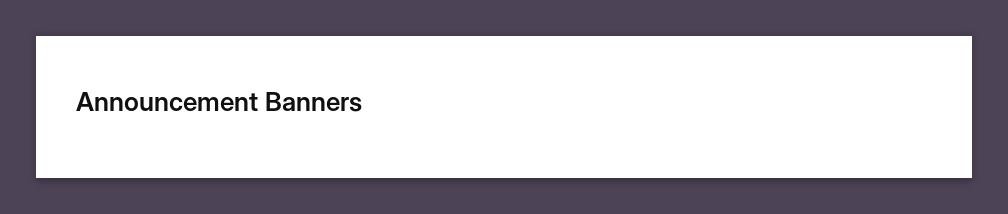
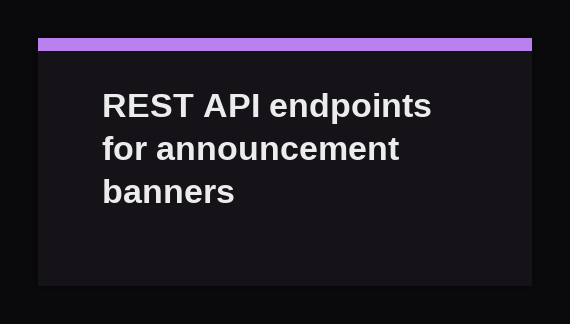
- Announcement Banners
+ REST API endpoints for announcement banners

